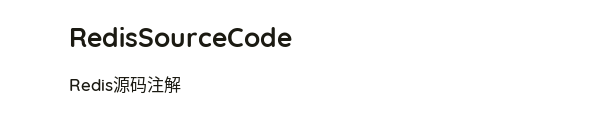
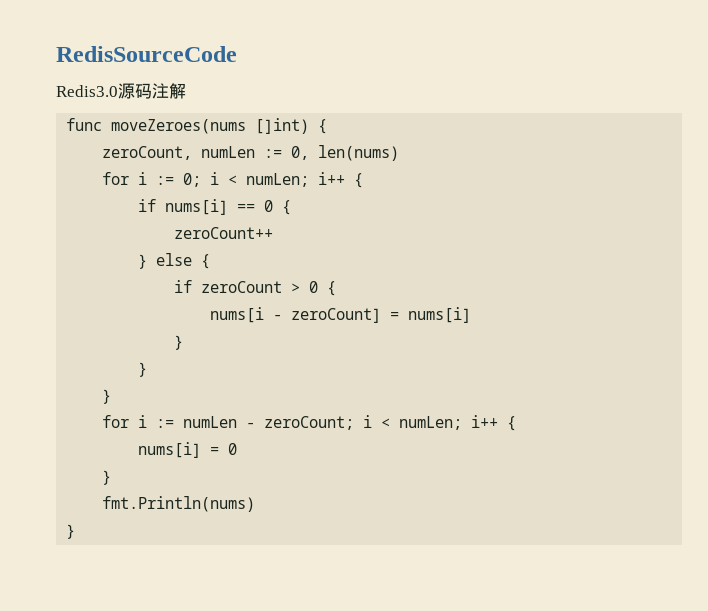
- Redis源码注解
+ Redis3.0源码注解
+ func moveZeroes(nums []int) {
+ zeroCount, numLen := 0, len(nums)
+ for i := 0; i < numLen; i++ {
+ if nums[i] == 0 {
+ zeroCount++
+ } else {
+ if zeroCount > 0 {
+ nums[i - zeroCount] = nums[i]
+ }
+ }
+ }
+ for i := numLen - zeroCount; i < numLen; i++ {
+ nums[i] = 0
+ }
+ fmt.Println(nums)
+ }

